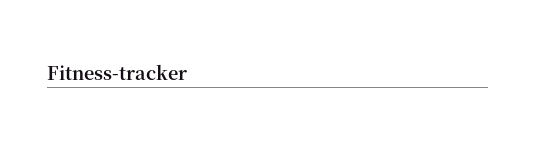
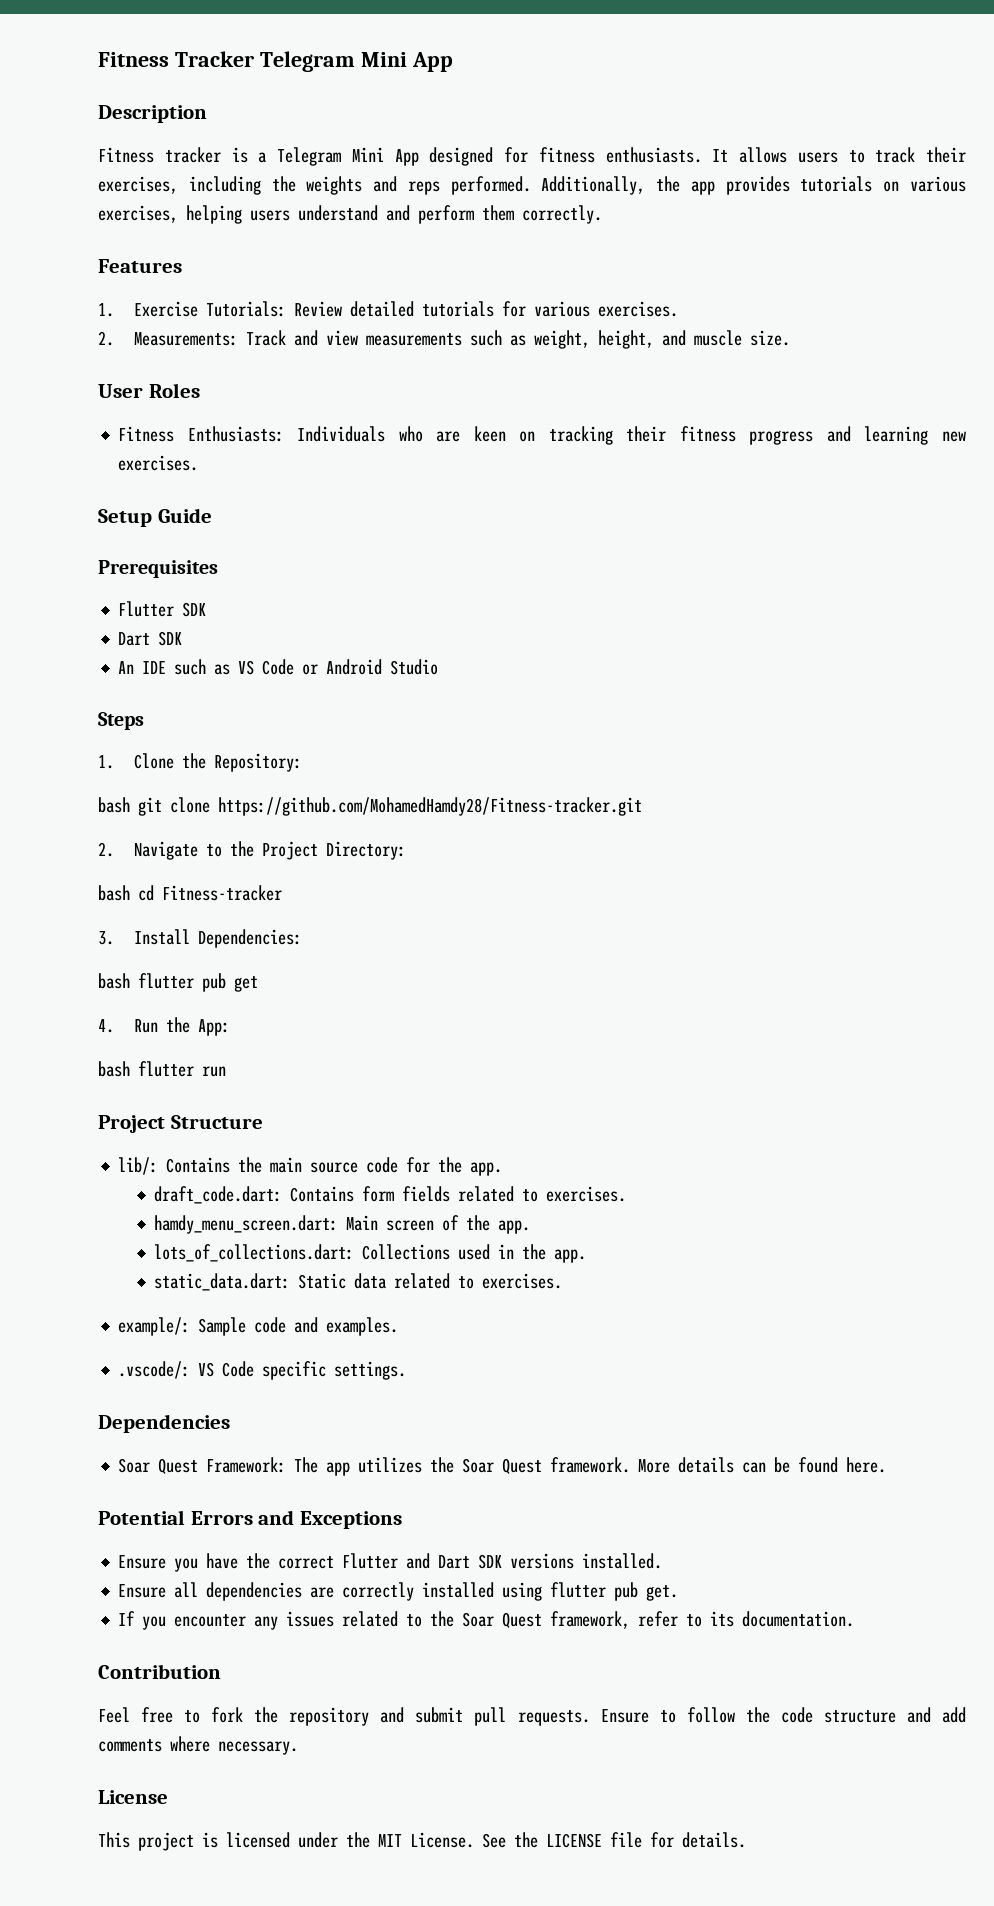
- Fitness-tracker
+ Fitness Tracker Telegram Mini App
+ Description
+ Fitness tracker is a Telegram Mini App designed for fitness enthusiasts. It allows users to track their exercises, including the weights and reps performed. Additionally, the app provides tutorials on various exercises, helping users understand and perform them correctly.
+ Features
+ 1. Exercise Tutorials: Review detailed tutorials for various exercises.
+ 2. Measurements: Track and view measurements such as weight, height, and muscle size.
+ User Roles
+ Fitness Enthusiasts: Individuals who are keen on tracking their fitness progress and learning new exercises.
+ Setup Guide
+ Prerequisites
+ Flutter SDK
+ Dart SDK
+ An IDE such as VS Code or Android Studio
+ Steps
+ 1. Clone the Repository:
+ bash git clone https://github.com/MohamedHamdy28/Fitness-tracker.git
+ 2. Navigate to the Project Directory:
+ bash cd Fitness-tracker
+ 3. Install Dependencies:
+ bash flutter pub get
+ 4. Run the App:
+ bash flutter run
+ Project Structure
+ lib/: Contains the main source code for the app.
+ draft_code.dart: Contains form fields related to exercises.
+ hamdy_menu_screen.dart: Main screen of the app.
+ lots_of_collections.dart: Collections used in the app.
+ static_data.dart: Static data related to exercises.
+ example/: Sample code and examples.
+ .vscode/: VS Code specific settings.
+ Dependencies
+ Soar Quest Framework: The app utilizes the Soar Quest framework. More details can be found here.
+ Potential Errors and Exceptions
+ Ensure you have the correct Flutter and Dart SDK versions installed.
+ Ensure all dependencies are correctly installed using flutter pub get.
+ If you encounter any issues related to the Soar Quest framework, refer to its documentation.
+ Contribution
+ Feel free to fork the repository and submit pull requests. Ensure to follow the code structure and add comments where necessary.
+ License
+ This project is licensed under the MIT License. See the LICENSE file for details.

